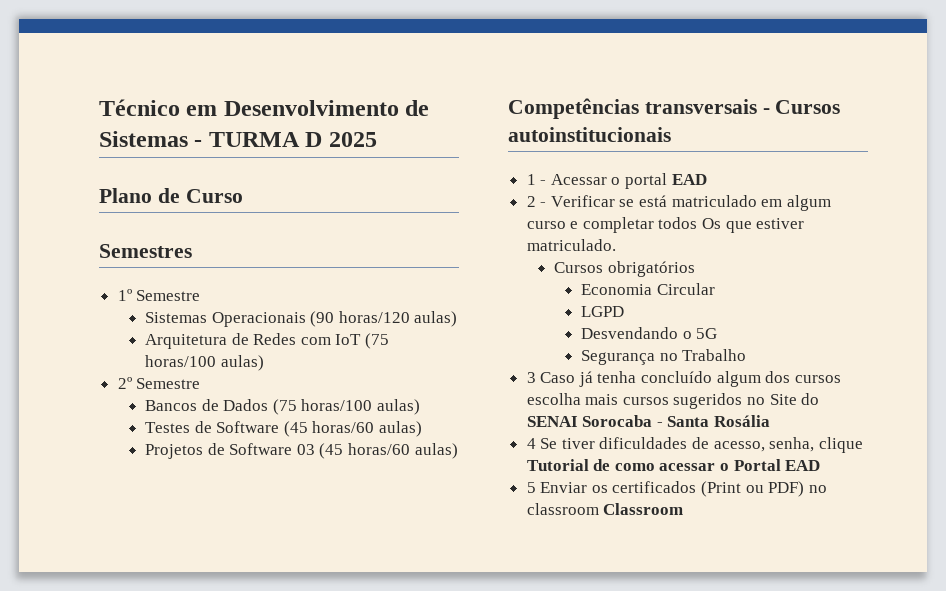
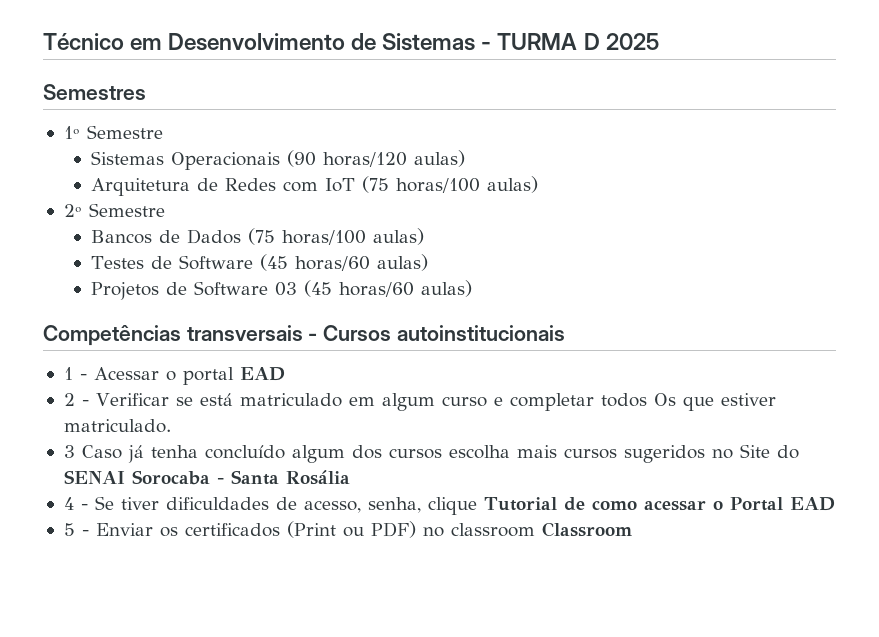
- Plano de Curso
- Cursos obrigatórios
- Economia Circular
- LGPD
- Desvendando o 5G
- Segurança no Trabalho
- 4 Se tiver dificuldades de acesso, senha, clique Tutorial de como acessar o Portal EAD
+ 4 - Se tiver dificuldades de acesso, senha, clique Tutorial de como acessar o Portal EAD
- 5 Enviar os certificados (Print ou PDF) no classroom Classroom
+ 5 - Enviar os certificados (Print ou PDF) no classroom Classroom

